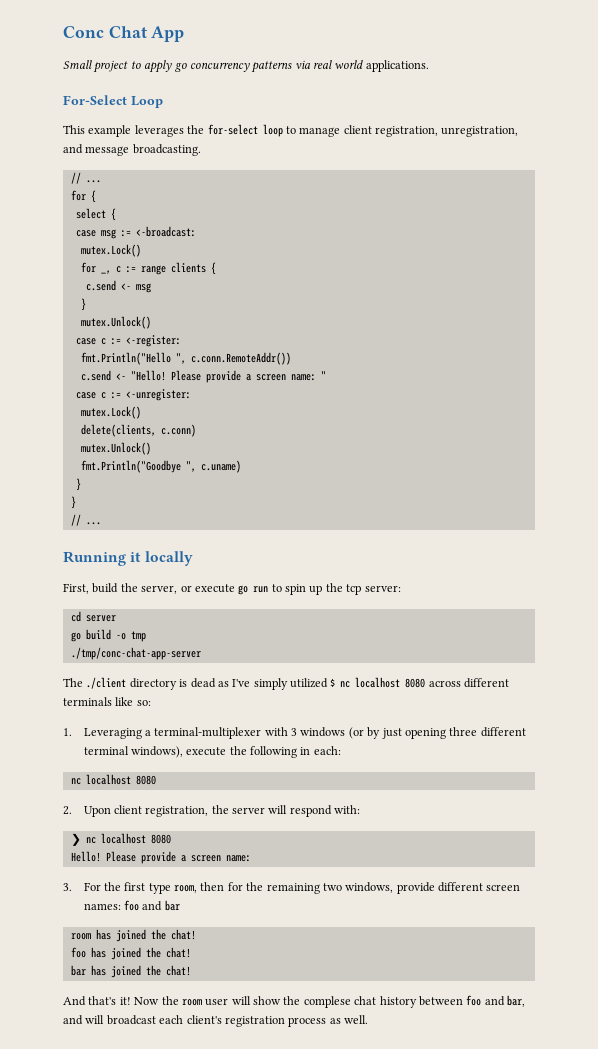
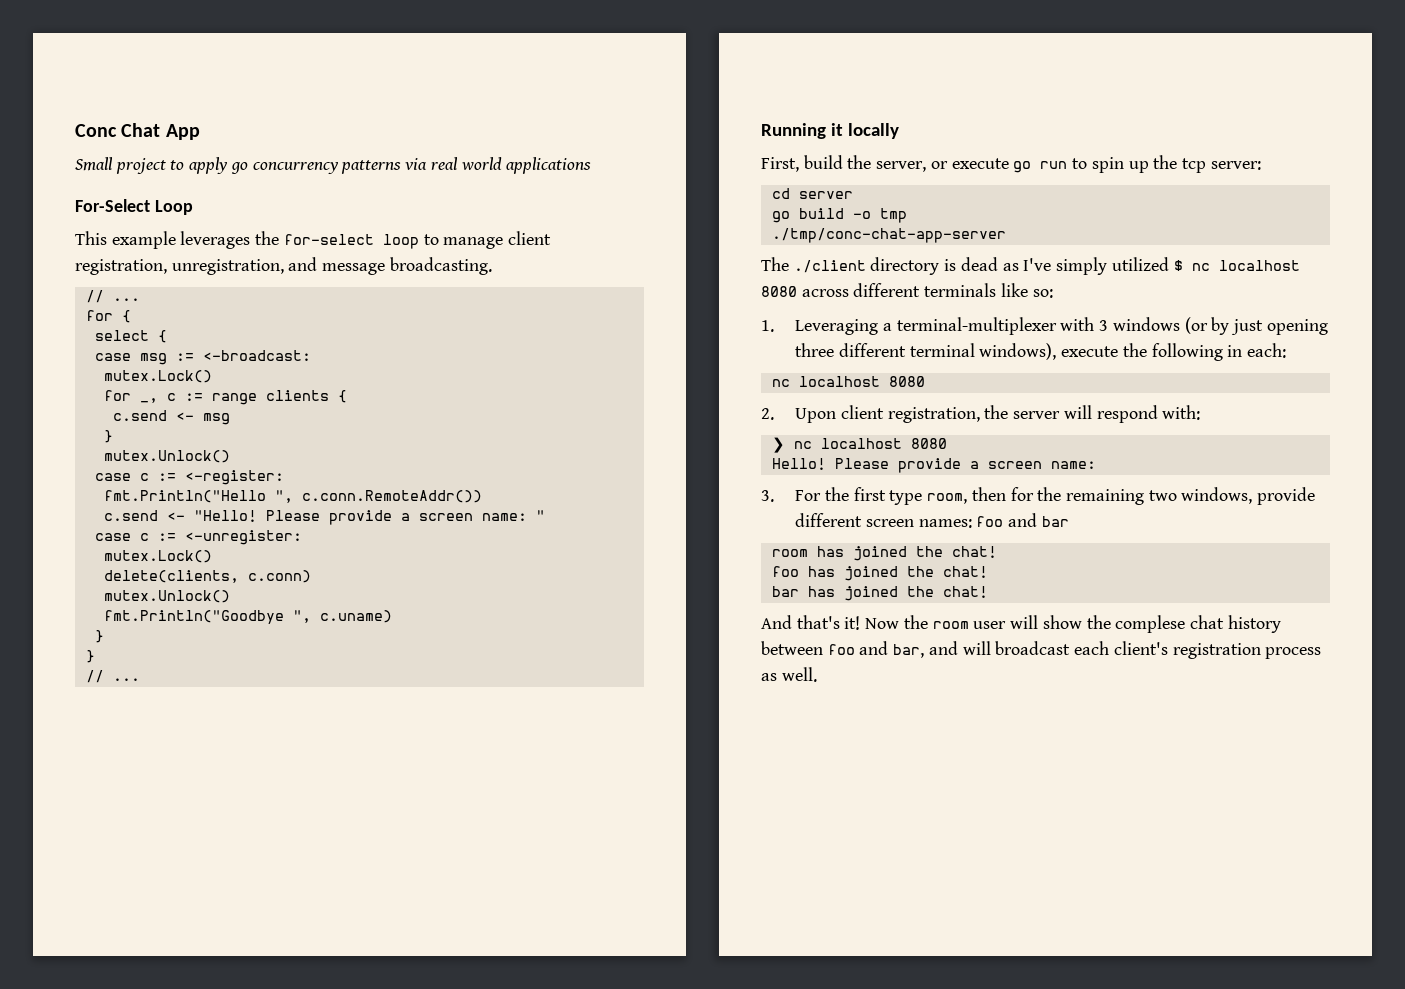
- Small project to apply go concurrency patterns via real world applications.
+ Small project to apply go concurrency patterns via real world applications

